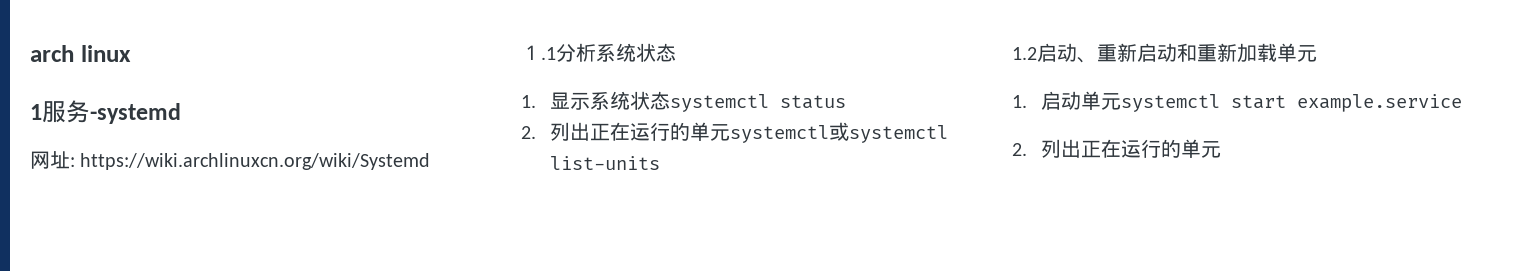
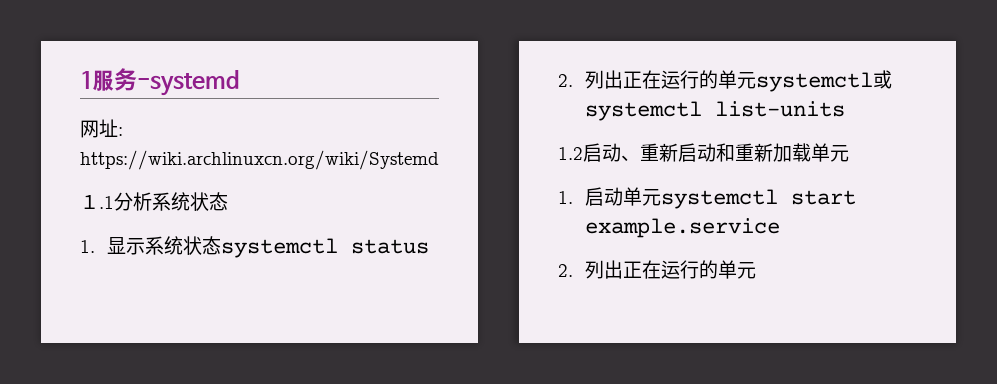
- arch linux

